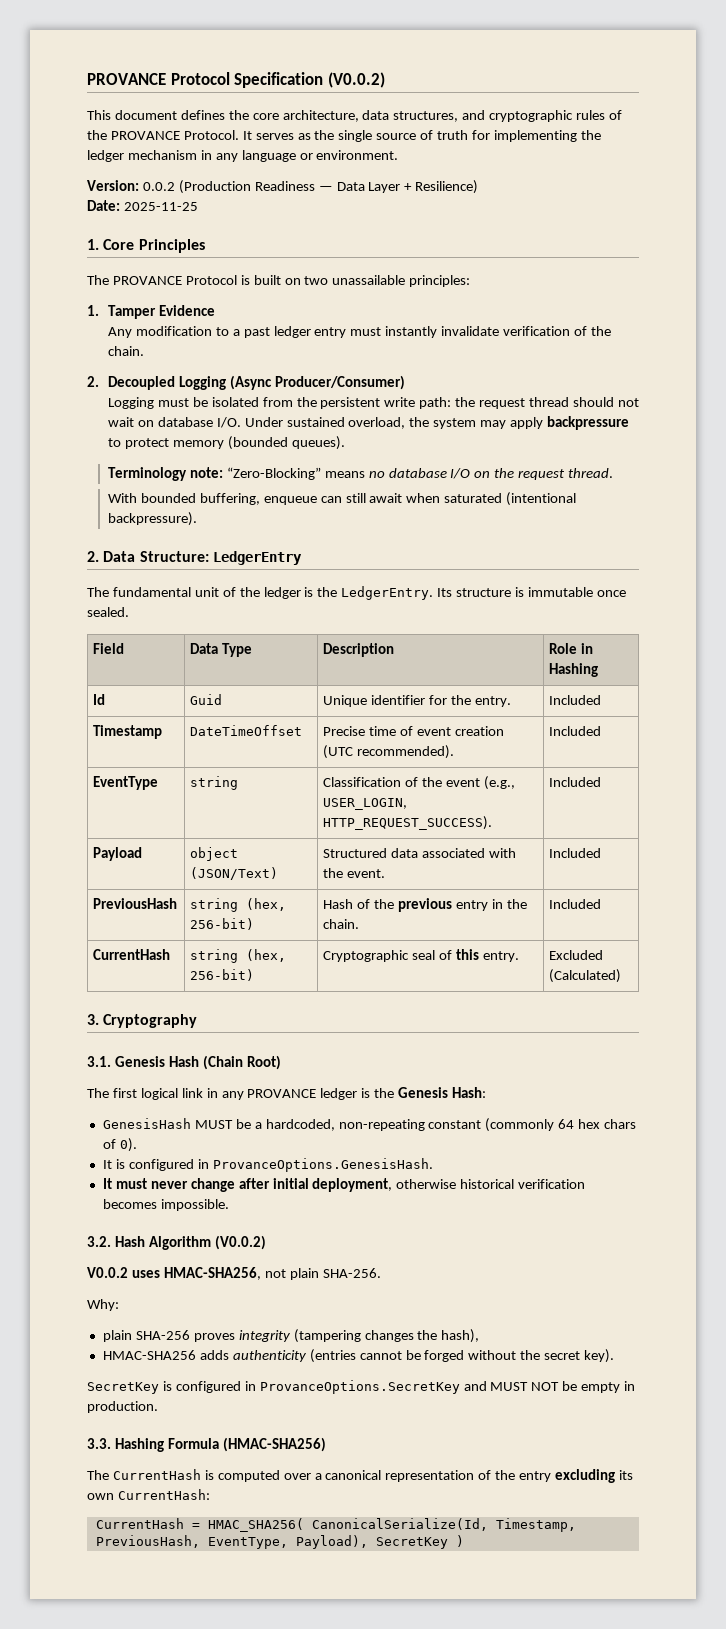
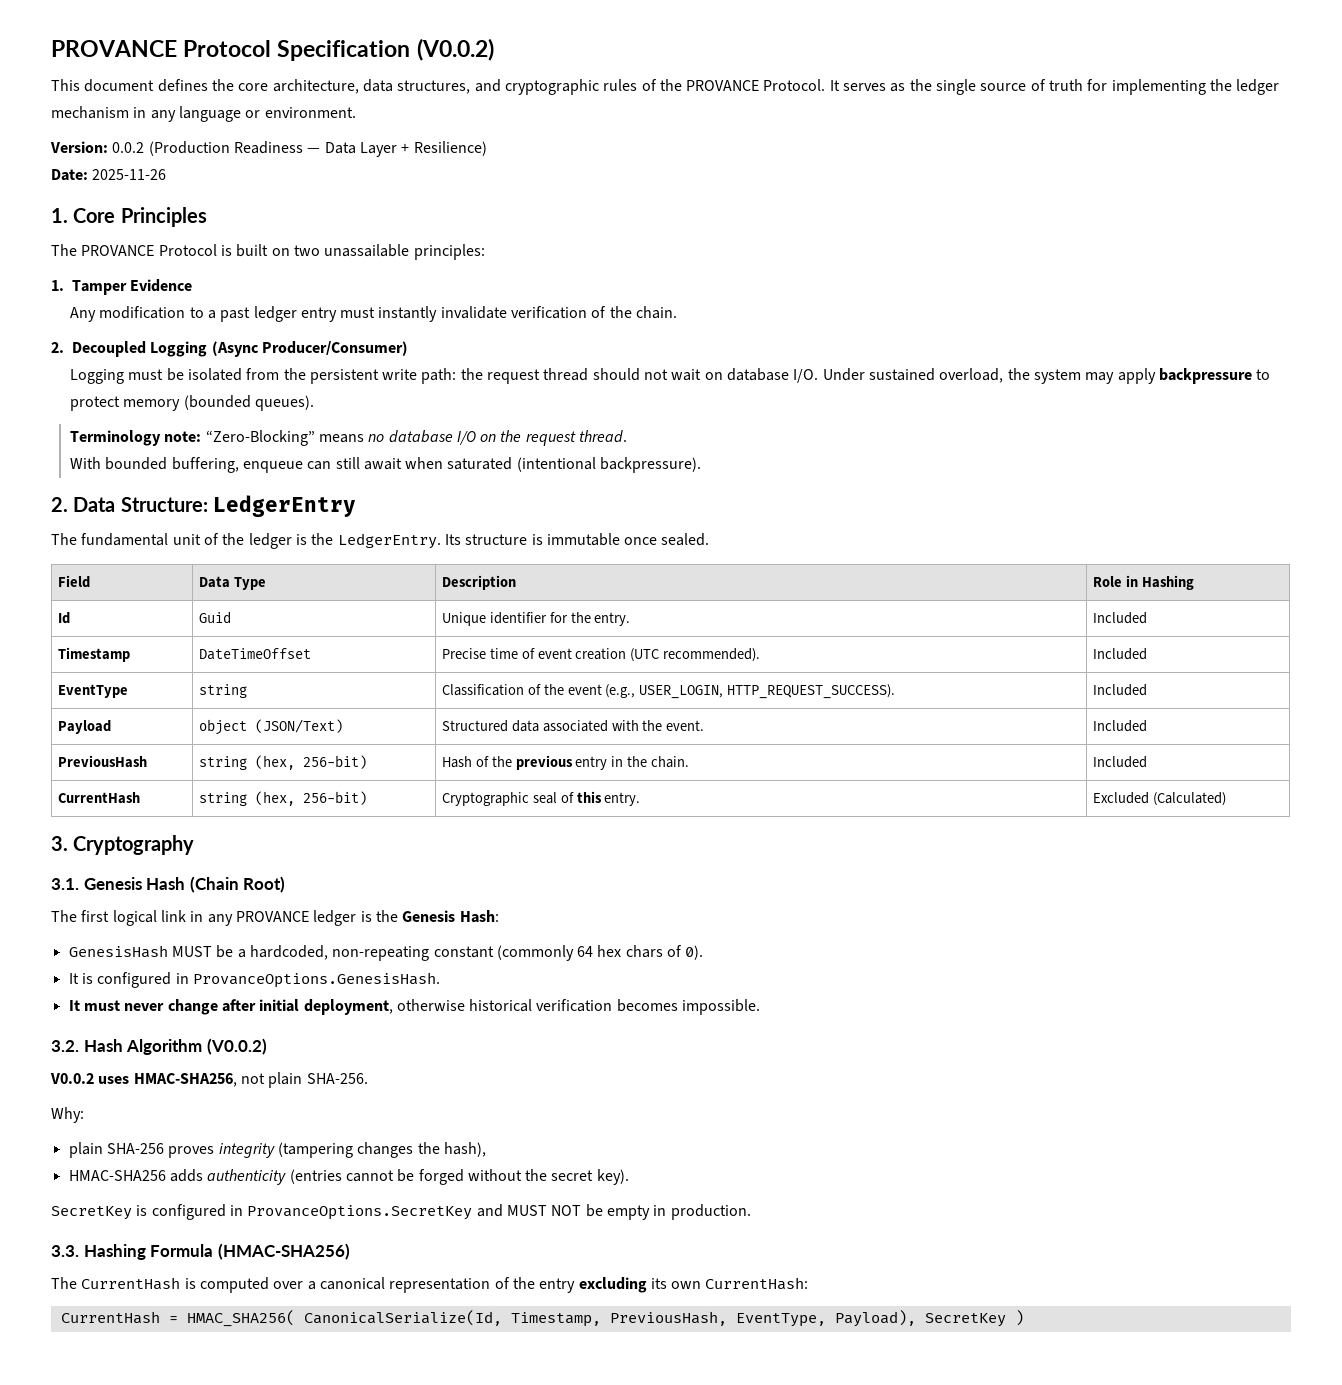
- Date: 2025-11-25
+ Date: 2025-11-26

